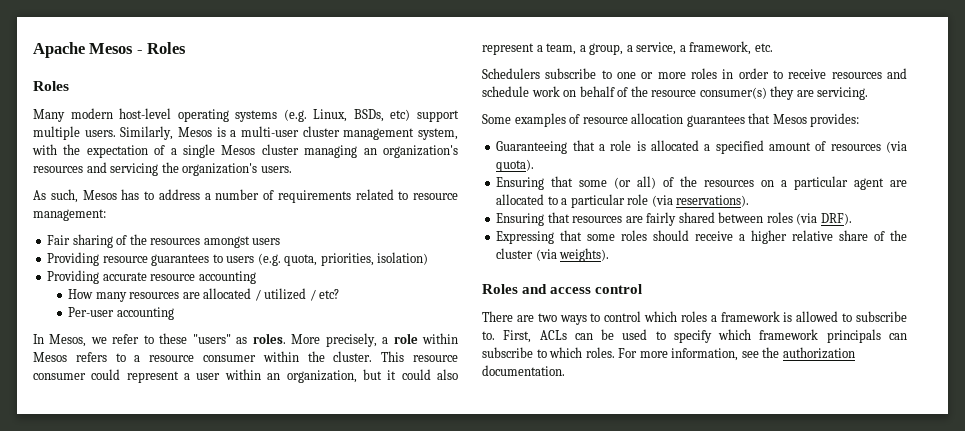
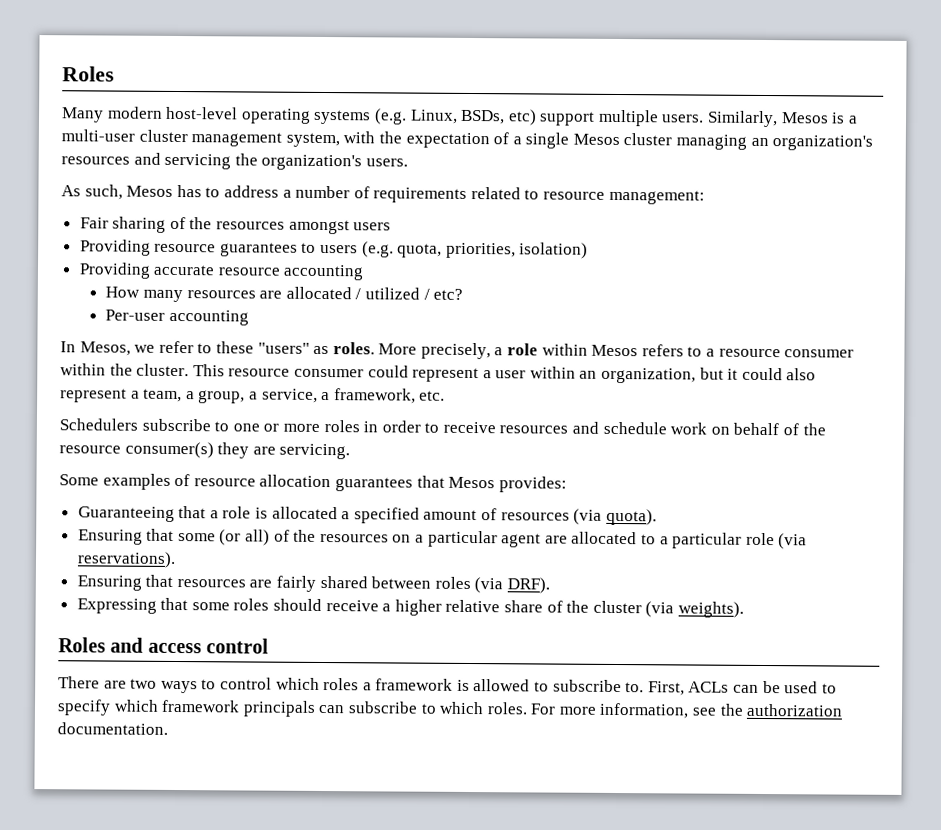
- Apache Mesos - Roles

